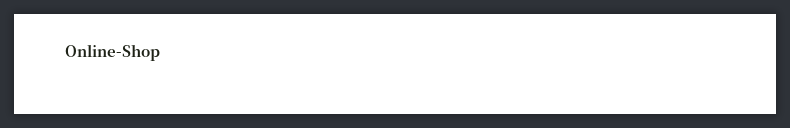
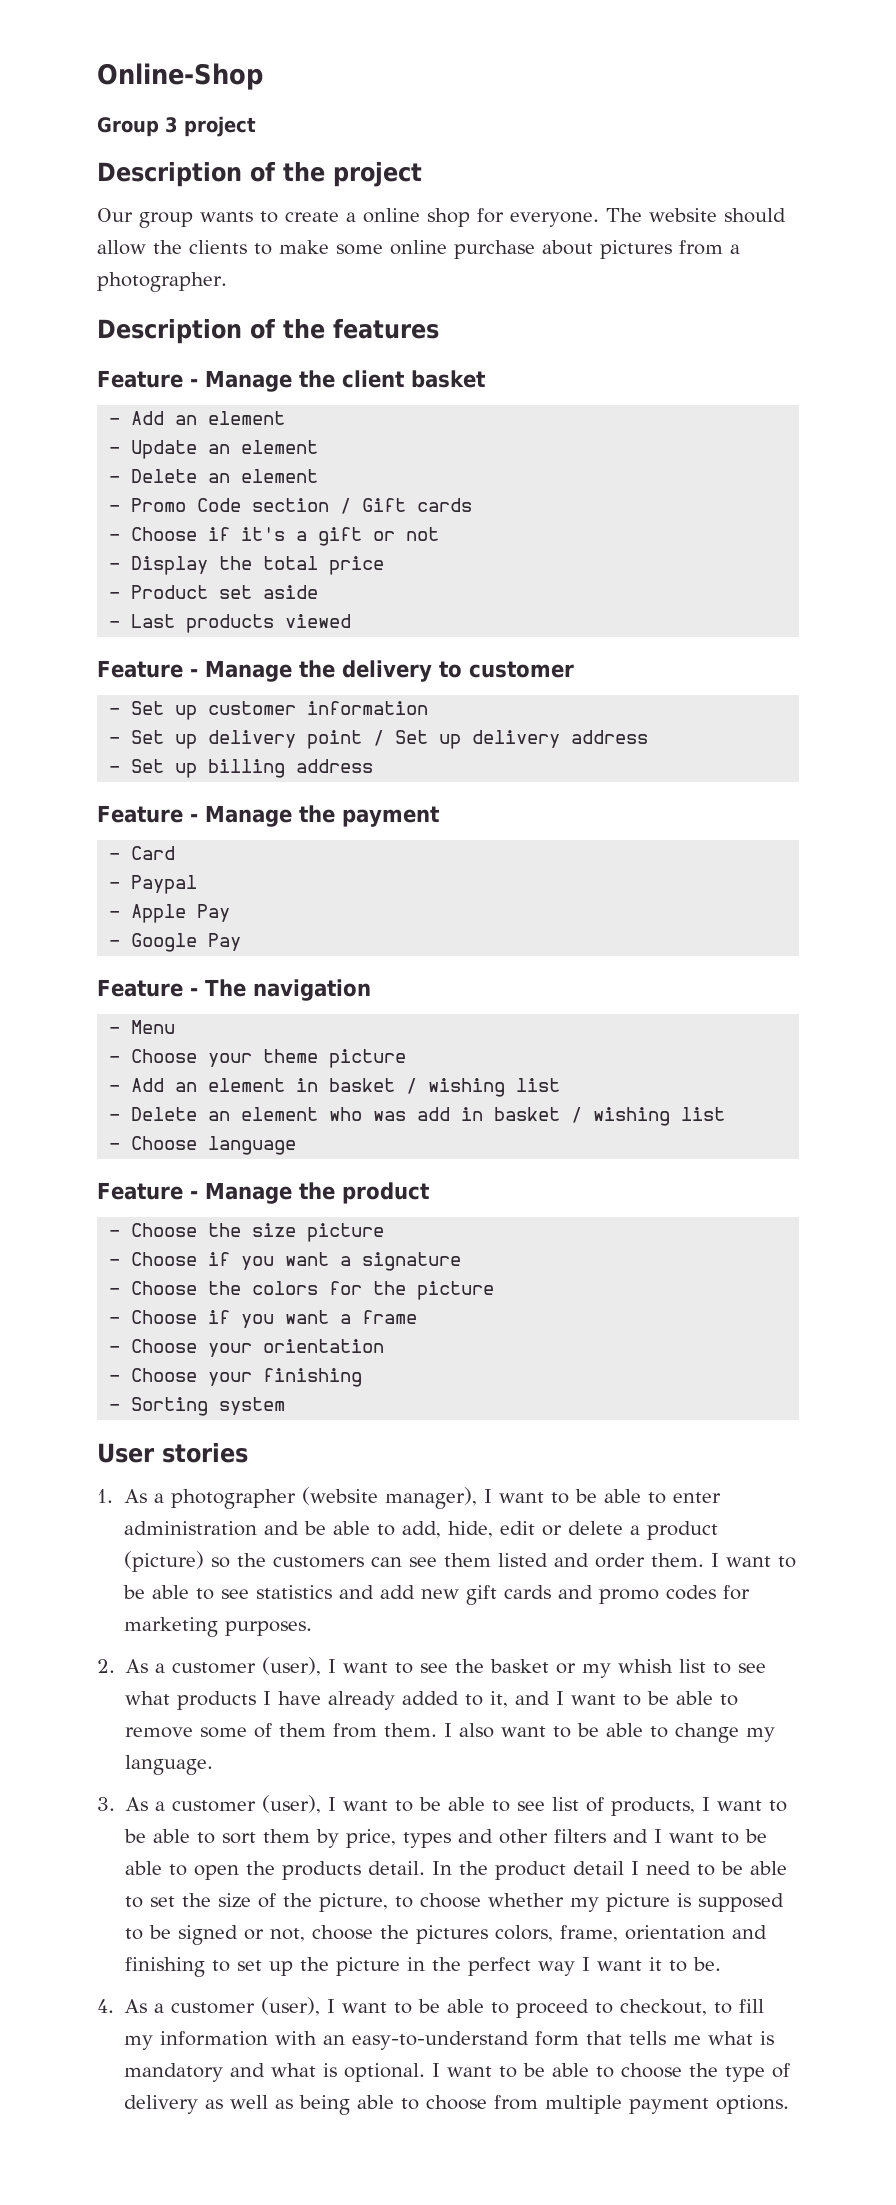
+ Group 3 project
+ Description of the project
+ Our group wants to create a online shop for everyone. The website should allow the clients to make some online purchase about pictures from a photographer.
+ Description of the features
+ Feature - Manage the client basket
+ - Add an element
+ - Update an element
+ - Delete an element
+ - Promo Code section / Gift cards
+ - Choose if it's a gift or not
+ - Display the total price
+ - Product set aside
+ - Last products viewed
+ Feature - Manage the delivery to customer
+ - Set up customer information
+ - Set up delivery point / Set up delivery address
+ - Set up billing address
+ Feature - Manage the payment
+ - Card
+ - Paypal
+ - Apple Pay
+ - Google Pay
+ Feature - The navigation
+ - Menu
+ - Choose your theme picture
+ - Add an element in basket / wishing list
+ - Delete an element who was add in basket / wishing list
+ - Choose language
+ Feature - Manage the product
+ - Choose the size picture
+ - Choose if you want a signature
+ - Choose the colors for the picture
+ - Choose if you want a frame
+ - Choose your orientation
+ - Choose your finishing
+ - Sorting system
+ User stories
+ 1. As a photographer (website manager), I want to be able to enter administration and be able to add, hide, edit or delete a product (picture) so the customers can see them listed and order them. I want to be able to see statistics and add new gift cards and promo codes for marketing purposes.
+ 2. As a customer (user), I want to see the basket or my whish list to see what products I have already added to it, and I want to be able to remove some of them from them. I also want to be able to change my language.
+ 3. As a customer (user), I want to be able to see list of products, I want to be able to sort them by price, types and other filters and I want to be able to open the products detail. In the product detail I need to be able to set the size of the picture, to choose whether my picture is supposed to be signed or not, choose the pictures colors, frame, orientation and finishing to set up the picture in the perfect way I want it to be.
+ 4. As a customer (user), I want to be able to proceed to checkout, to fill my information with an easy-to-understand form that tells me what is mandatory and what is optional. I want to be able to choose the type of delivery as well as being able to choose from multiple payment options.

